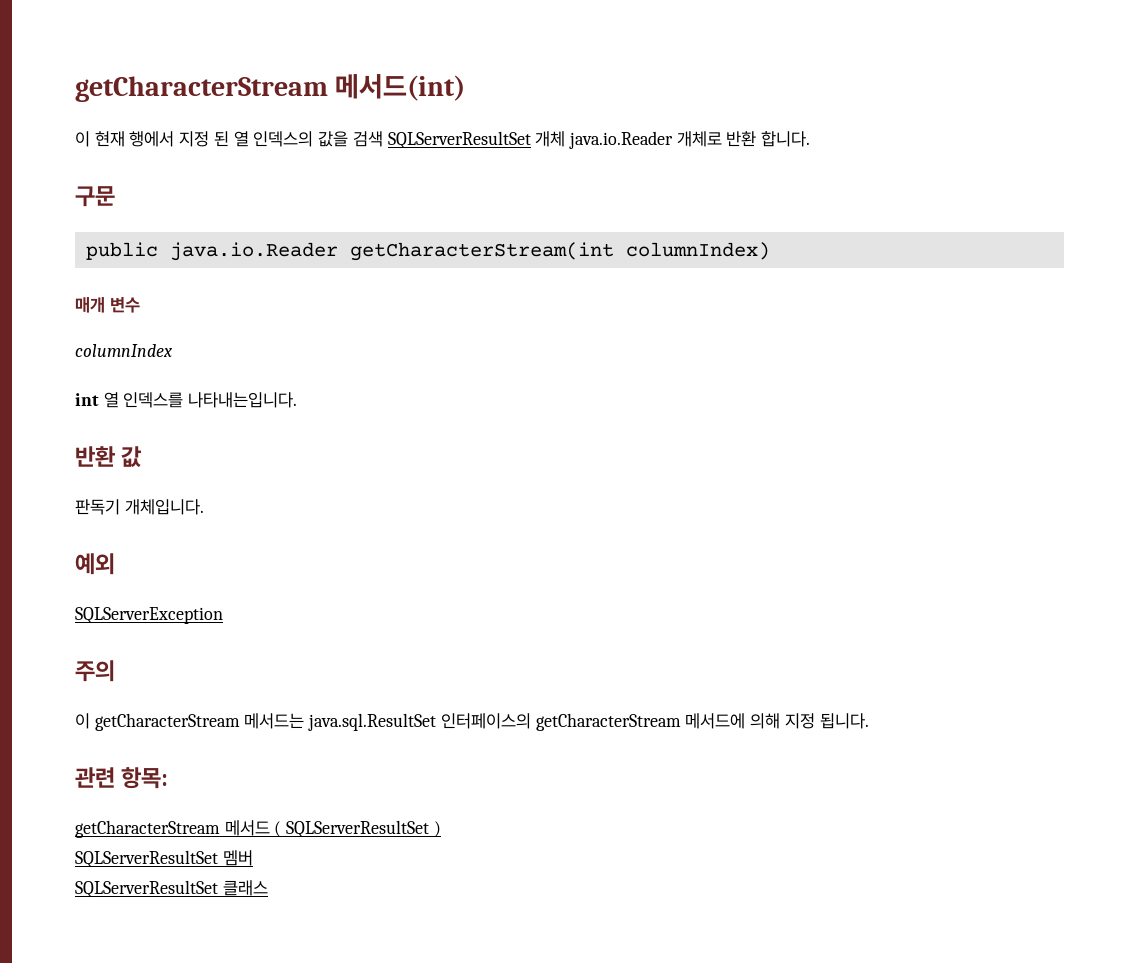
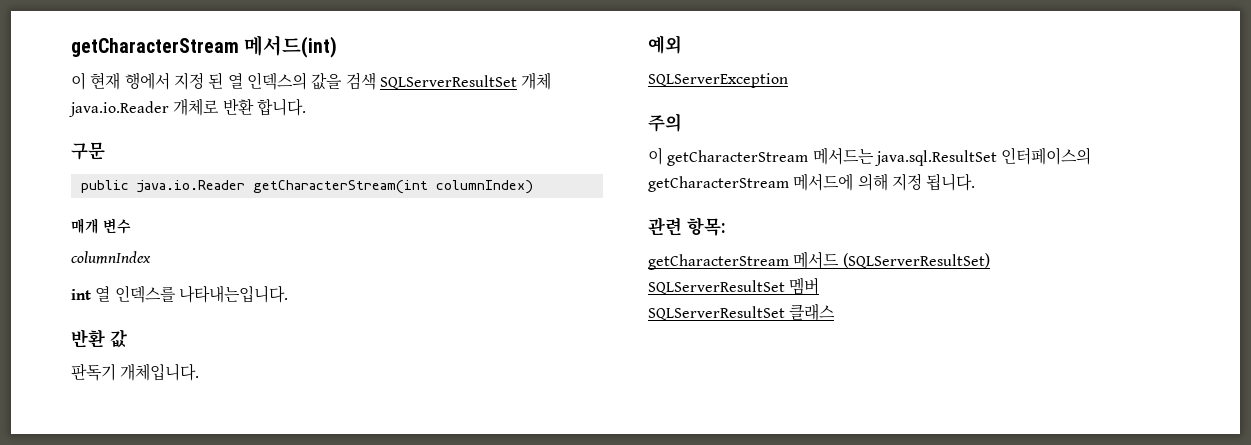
- getCharacterStream 메서드 ( SQLServerResultSet )
+ getCharacterStream 메서드 (SQLServerResultSet)

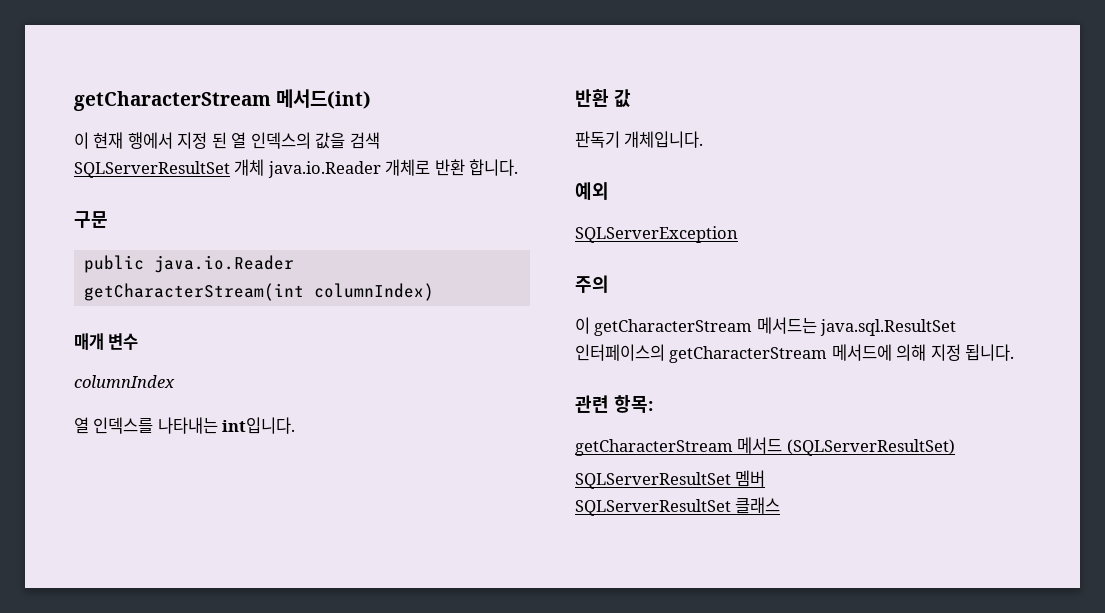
- int 열 인덱스를 나타내는입니다.
+ 열 인덱스를 나타내는 int입니다.

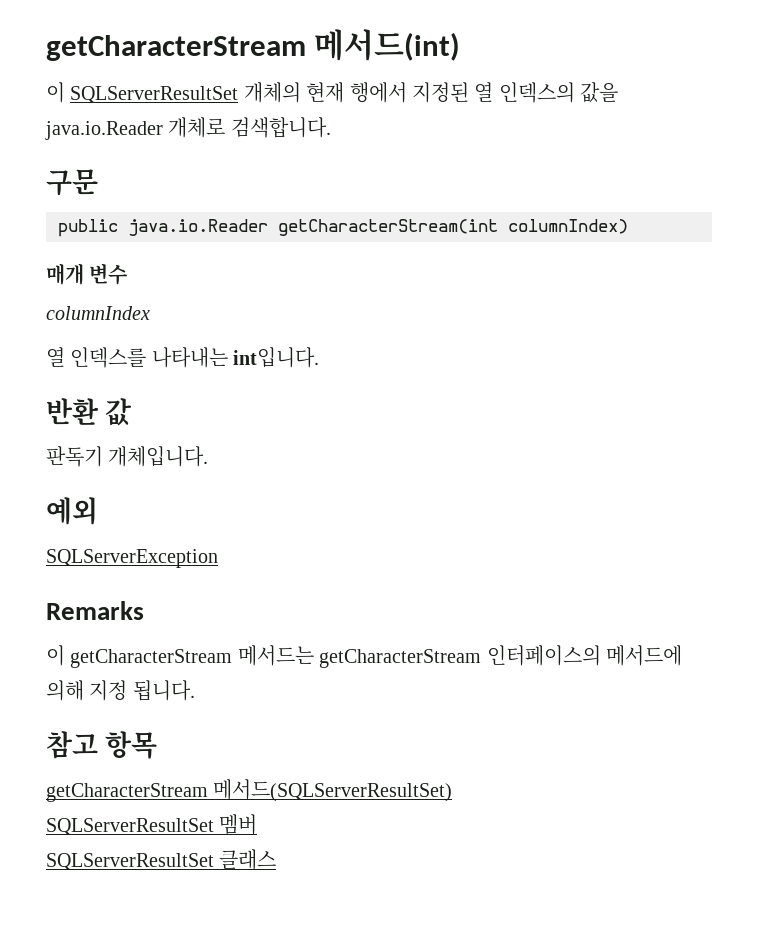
- 이 현재 행에서 지정 된 열 인덱스의 값을 검색 SQLServerResultSet 개체 java.io.Reader 개체로 반환 합니다.
+ 이 SQLServerResultSet 개체의 현재 행에서 지정된 열 인덱스의 값을 java.io.Reader 개체로 검색합니다.
- 주의
+ Remarks
- 이 getCharacterStream 메서드는 java.sql.ResultSet 인터페이스의 getCharacterStream 메서드에 의해 지정 됩니다.
+ 이 getCharacterStream 메서드는 getCharacterStream 인터페이스의 메서드에 의해 지정 됩니다.
- 관련 항목:
- getCharacterStream 메서드 (SQLServerResultSet)
+ 참고 항목
+ getCharacterStream 메서드(SQLServerResultSet)

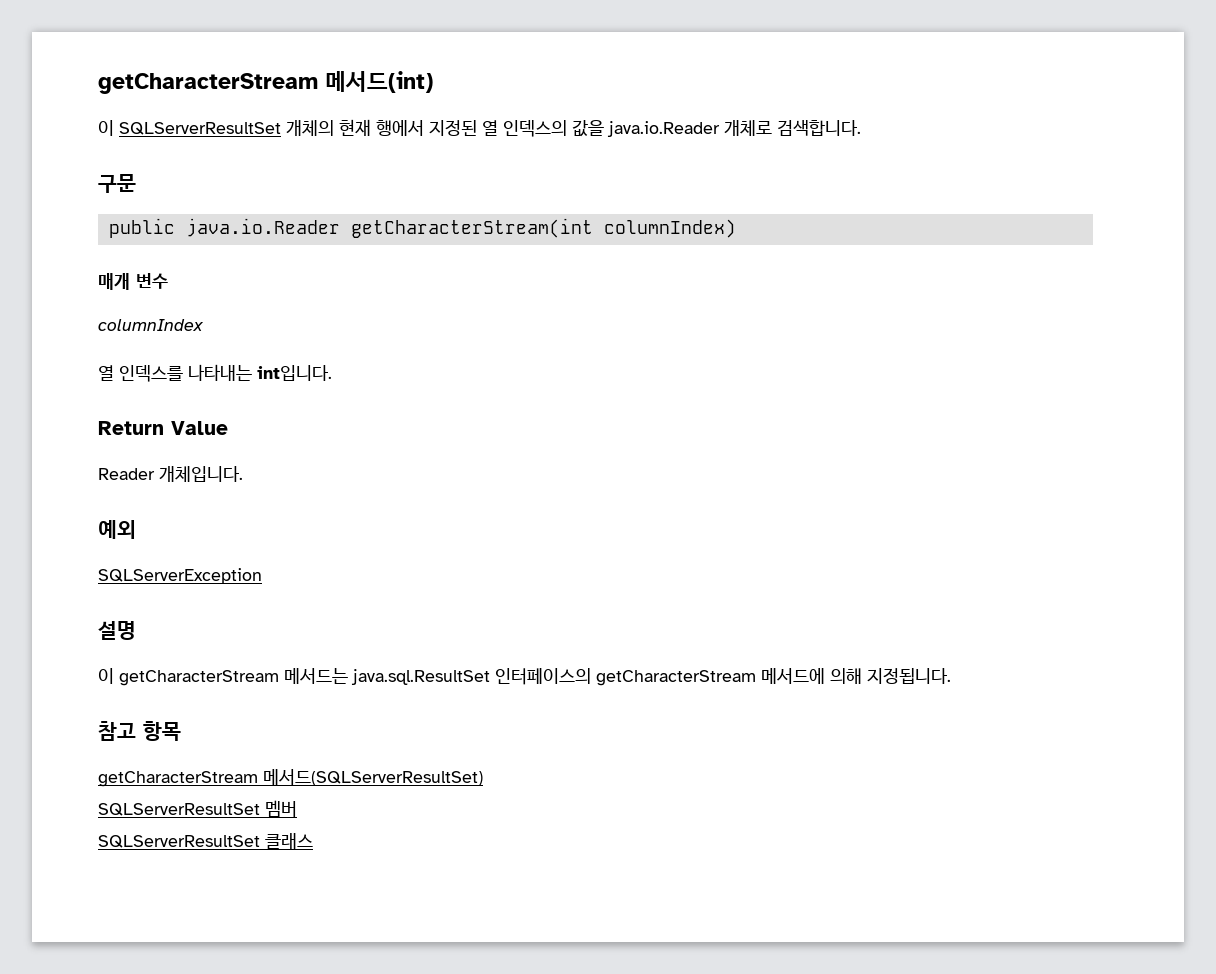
- 반환 값
- 판독기 개체입니다.
+ Return Value
+ Reader 개체입니다.
- Remarks
+ 설명
- 이 getCharacterStream 메서드는 getCharacterStream 인터페이스의 메서드에 의해 지정 됩니다.
+ 이 getCharacterStream 메서드는 java.sql.ResultSet 인터페이스의 getCharacterStream 메서드에 의해 지정됩니다.

